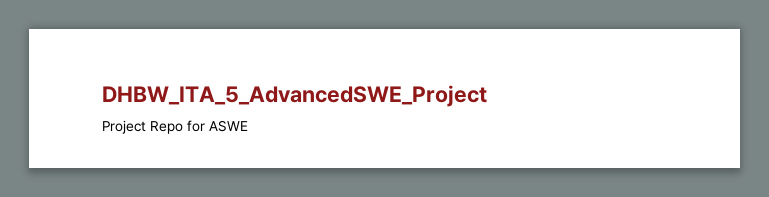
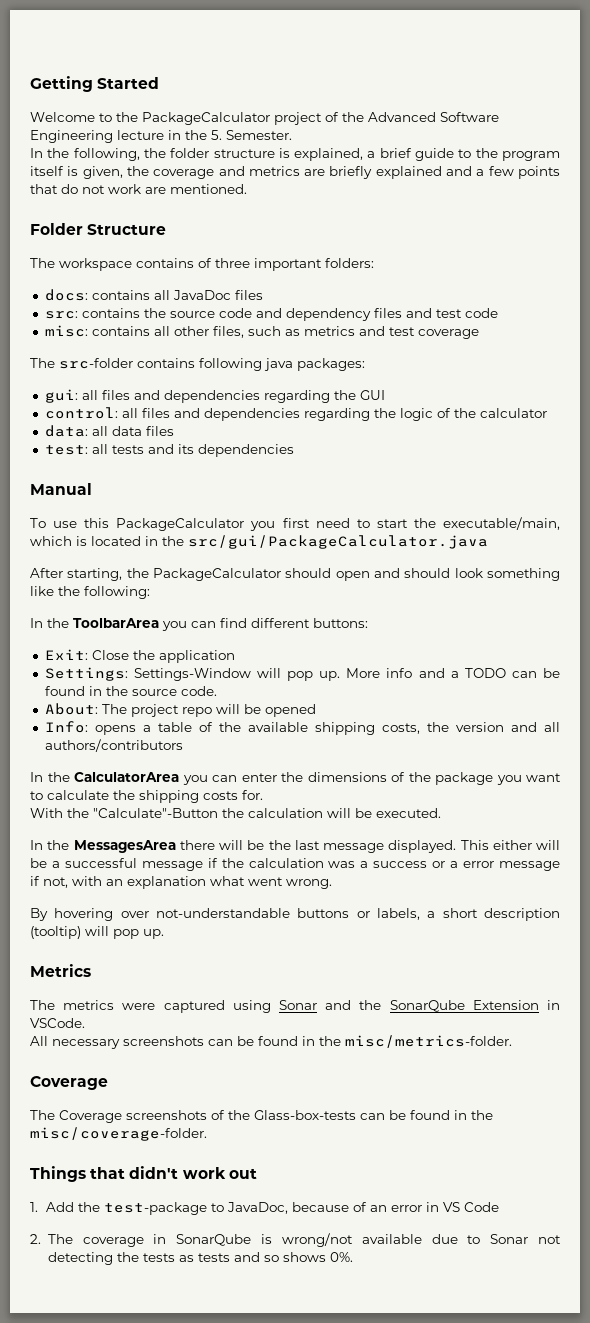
- DHBW_ITA_5_AdvancedSWE_Project
- Project Repo for ASWE
+ Getting Started
+ Welcome to the PackageCalculator project of the Advanced Software Engineering lecture in the 5. Semester.
+ In the following, the folder structure is explained, a brief guide to the program itself is given, the coverage and metrics are briefly explained and a few points that do not work are mentioned.
+ Folder Structure
+ The workspace contains of three important folders:
+ docs: contains all JavaDoc files
+ src: contains the source code and dependency files and test code
+ misc: contains all other files, such as metrics and test coverage
+ The src-folder contains following java packages:
+ gui: all files and dependencies regarding the GUI
+ control: all files and dependencies regarding the logic of the calculator
+ data: all data files
+ test: all tests and its dependencies
+ Manual
+ To use this PackageCalculator you first need to start the executable/main, which is located in the src/gui/PackageCalculator.java
+ After starting, the PackageCalculator should open and should look something like the following:
+ In the ToolbarArea you can find different buttons:
+ Exit: Close the application
+ Settings: Settings-Window will pop up. More info and a TODO can be found in the source code.
+ About: The project repo will be opened
+ Info: opens a table of the available shipping costs, the version and all authors/contributors
+ In the CalculatorArea you can enter the dimensions of the package you want to calculate the shipping costs for.
+ With the "Calculate"-Button the calculation will be executed.
+ In the MessagesArea there will be the last message displayed. This either will be a successful message if the calculation was a success or a error message if not, with an explanation what went wrong.
+ By hovering over not-understandable buttons or labels, a short description (tooltip) will pop up.
+ Metrics
+ The metrics were captured using Sonar and the SonarQube Extension in VSCode.
+ All necessary screenshots can be found in the misc/metrics-folder.
+ Coverage
+ The Coverage screenshots of the Glass-box-tests can be found in the misc/coverage-folder.
+ Things that didn't work out
+ 1. Add the test-package to JavaDoc, because of an error in VS Code
+ 2. The coverage in SonarQube is wrong/not available due to Sonar not detecting the tests as tests and so shows 0%.

